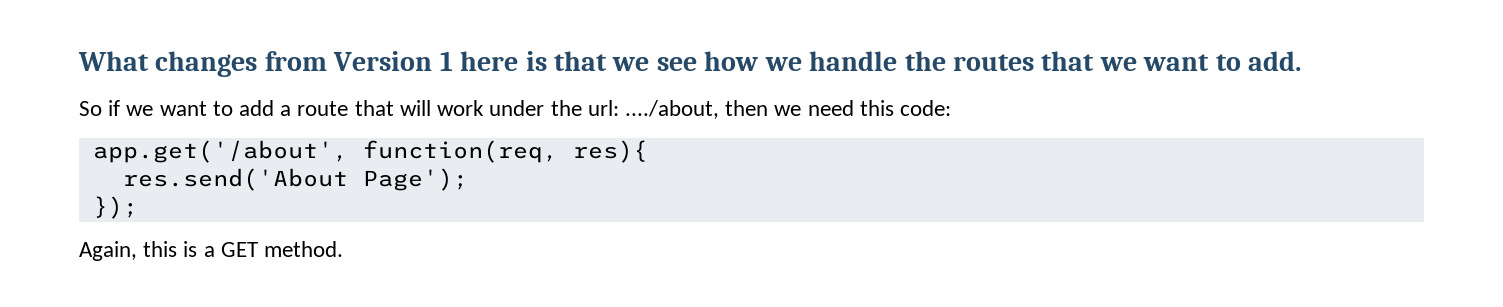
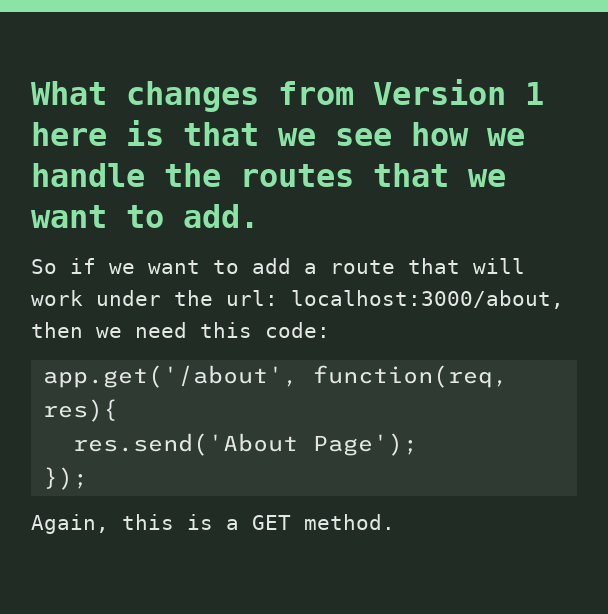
- So if we want to add a route that will work under the url: ..../about, then we need this code:
+ So if we want to add a route that will work under the url: localhost:3000/about, then we need this code:

